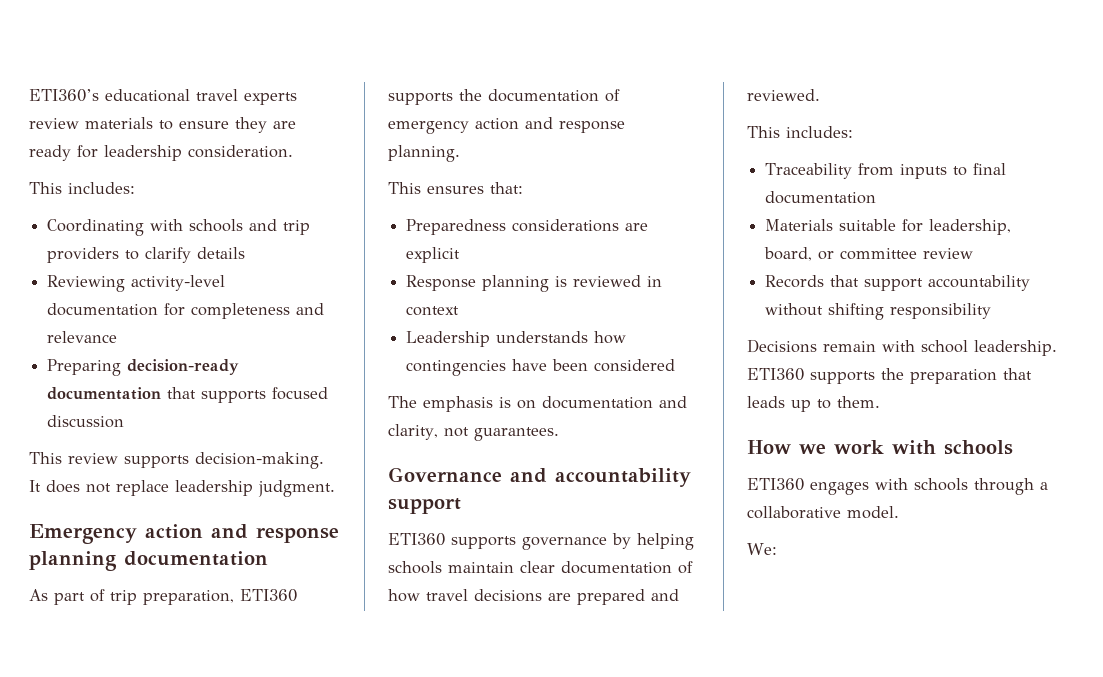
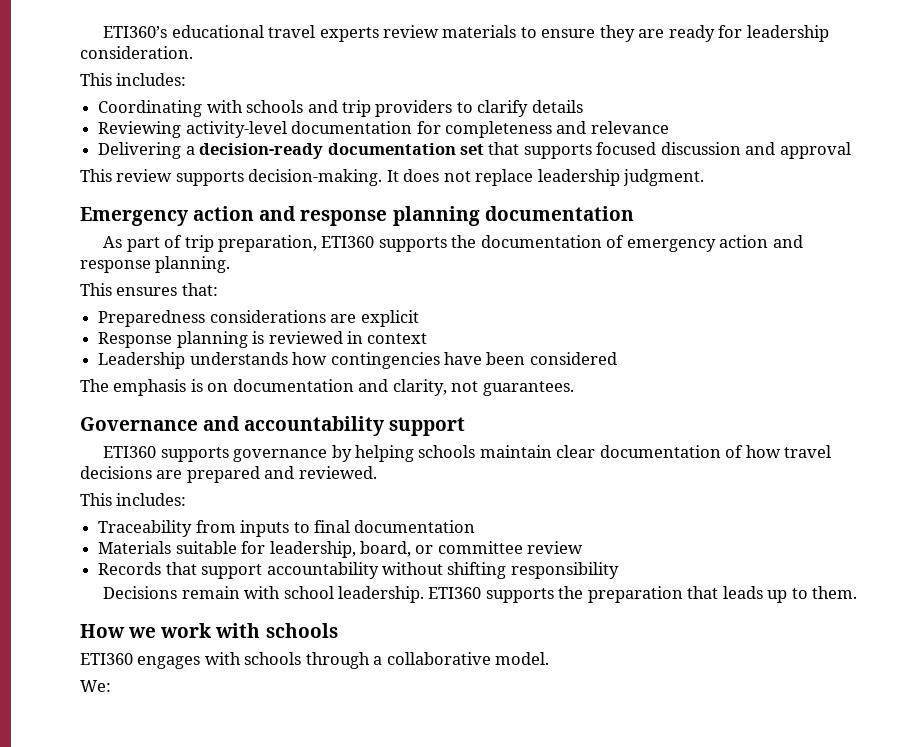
- Preparing decision-ready documentation that supports focused discussion
+ Delivering a decision-ready documentation set that supports focused discussion and approval

